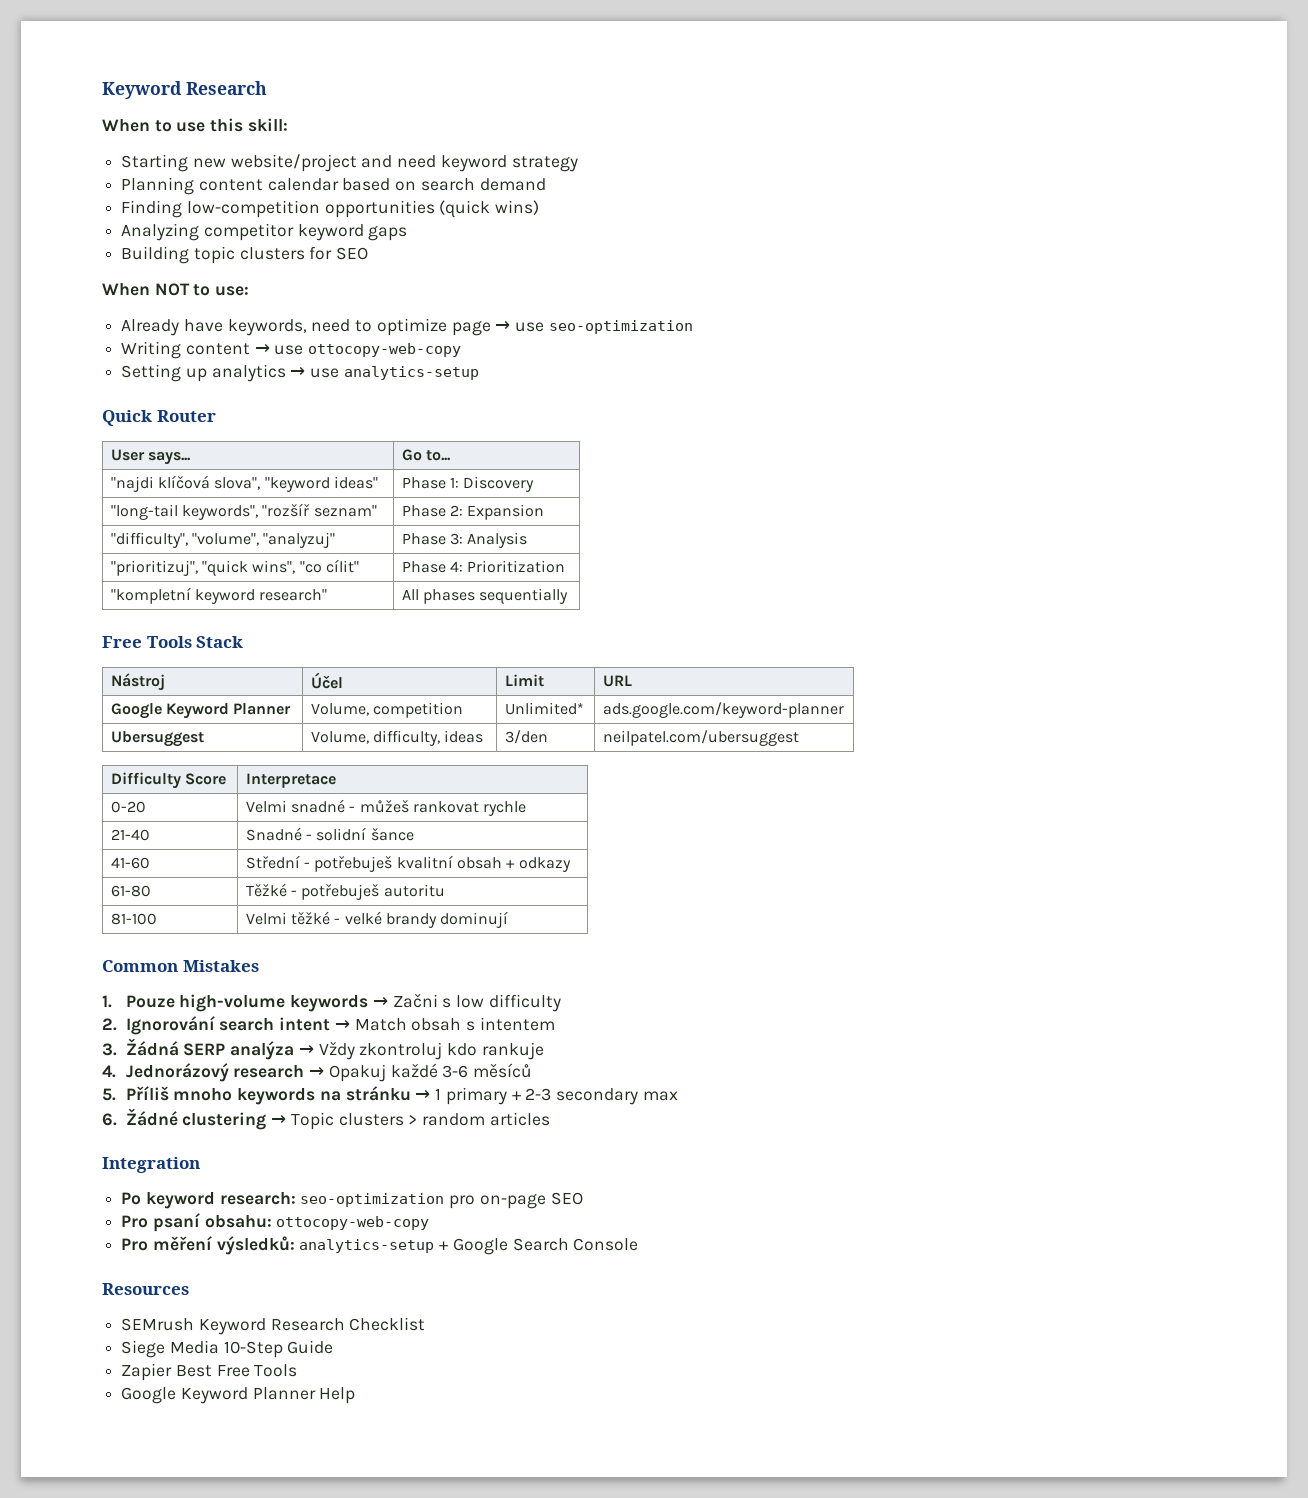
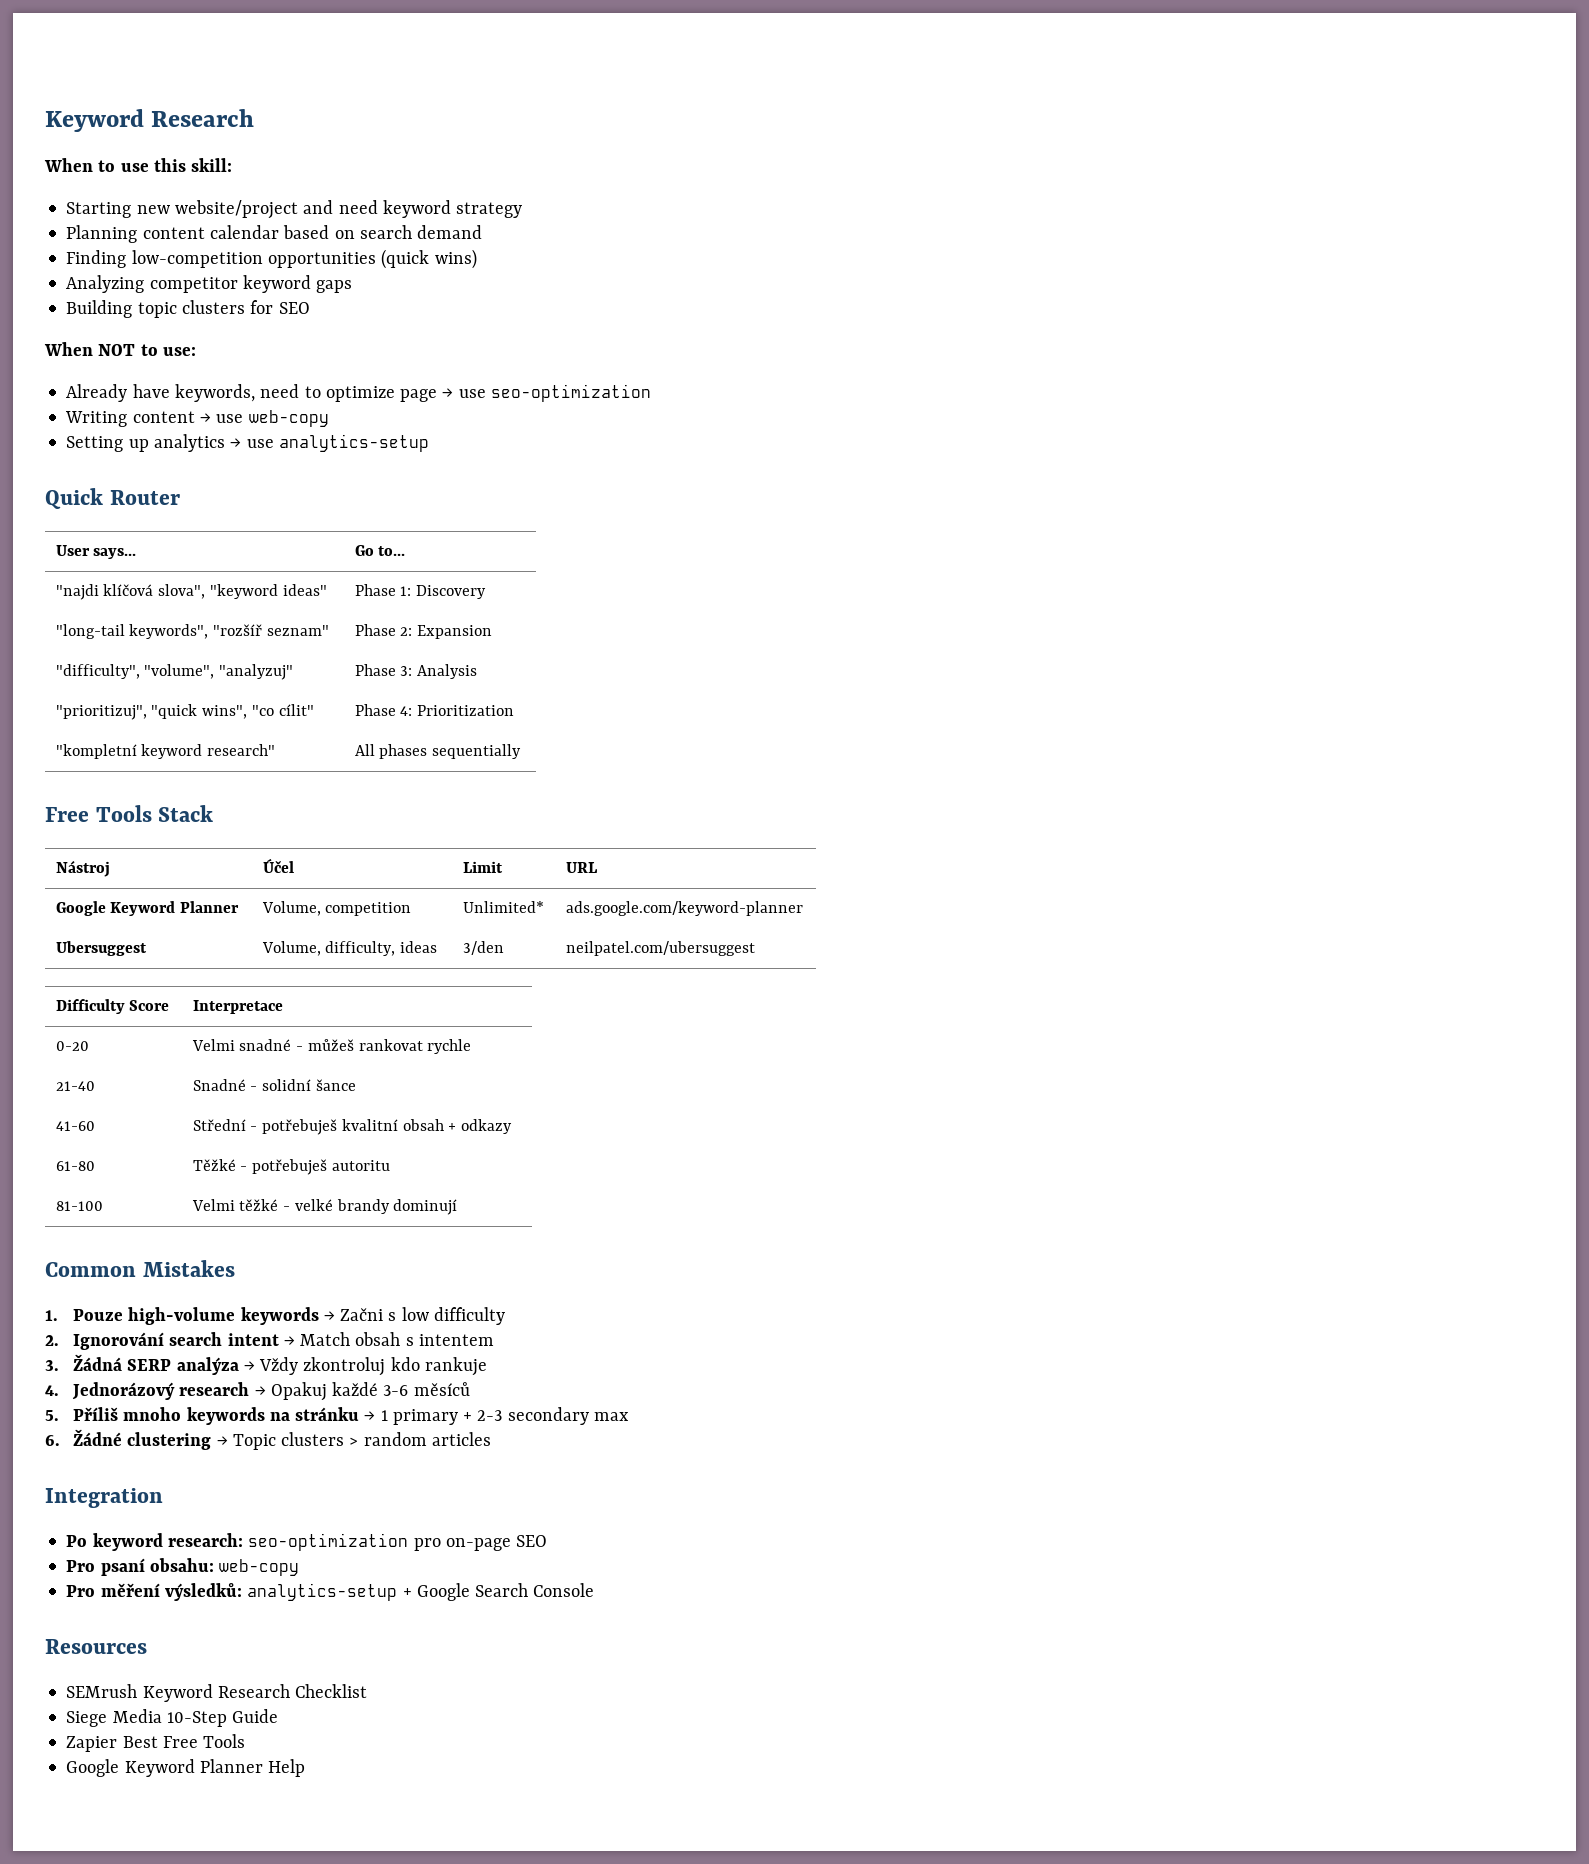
- Writing content → use ottocopy-web-copy
+ Writing content → use web-copy
- Pro psaní obsahu: ottocopy-web-copy
+ Pro psaní obsahu: web-copy

